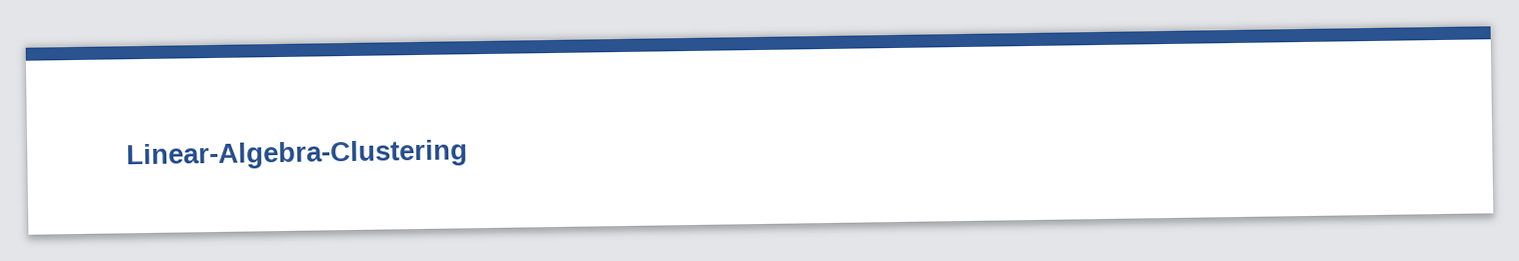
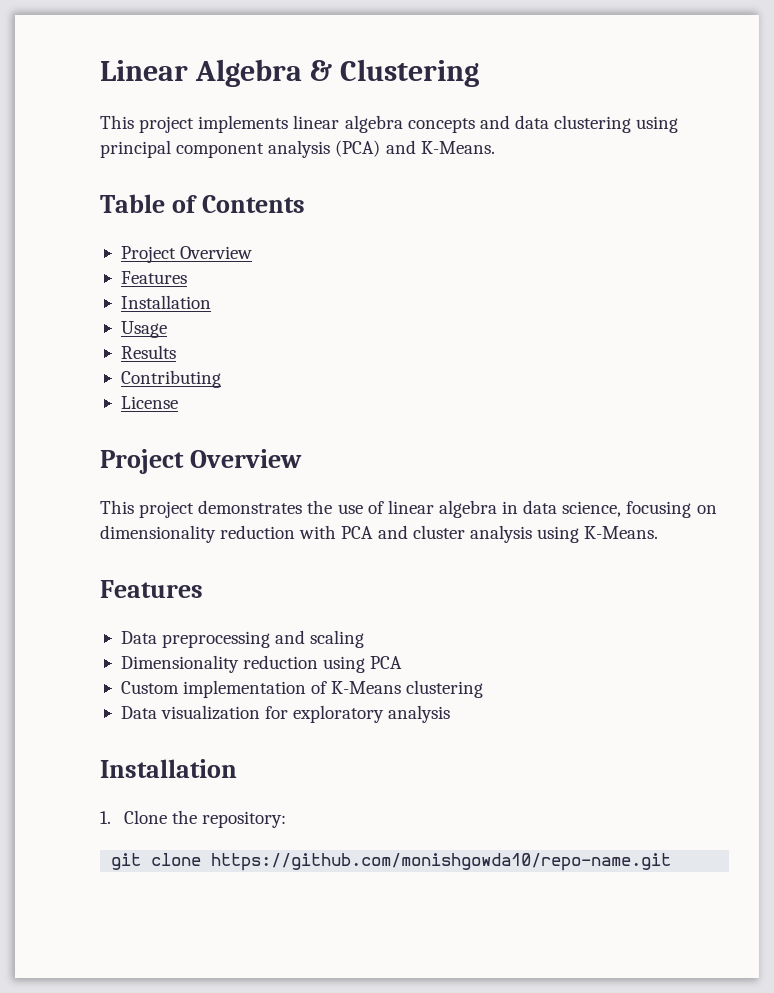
- Linear-Algebra-Clustering
+ Linear Algebra & Clustering
+ This project implements linear algebra concepts and data clustering using principal component analysis (PCA) and K-Means.
+ Table of Contents
+ Project Overview
+ Features
+ Installation
+ Usage
+ Results
+ Contributing
+ License
+ Project Overview
+ This project demonstrates the use of linear algebra in data science, focusing on dimensionality reduction with PCA and cluster analysis using K-Means.
+ Features
+ Data preprocessing and scaling
+ Dimensionality reduction using PCA
+ Custom implementation of K-Means clustering
+ Data visualization for exploratory analysis
+ Installation
+ 1. Clone the repository:
+ git clone https://github.com/monishgowda10/repo-name.git

